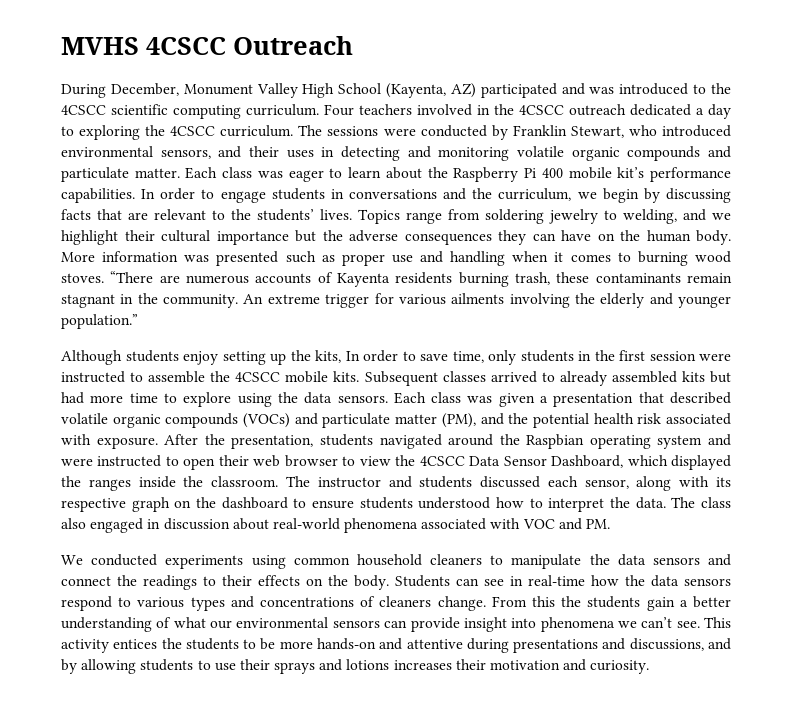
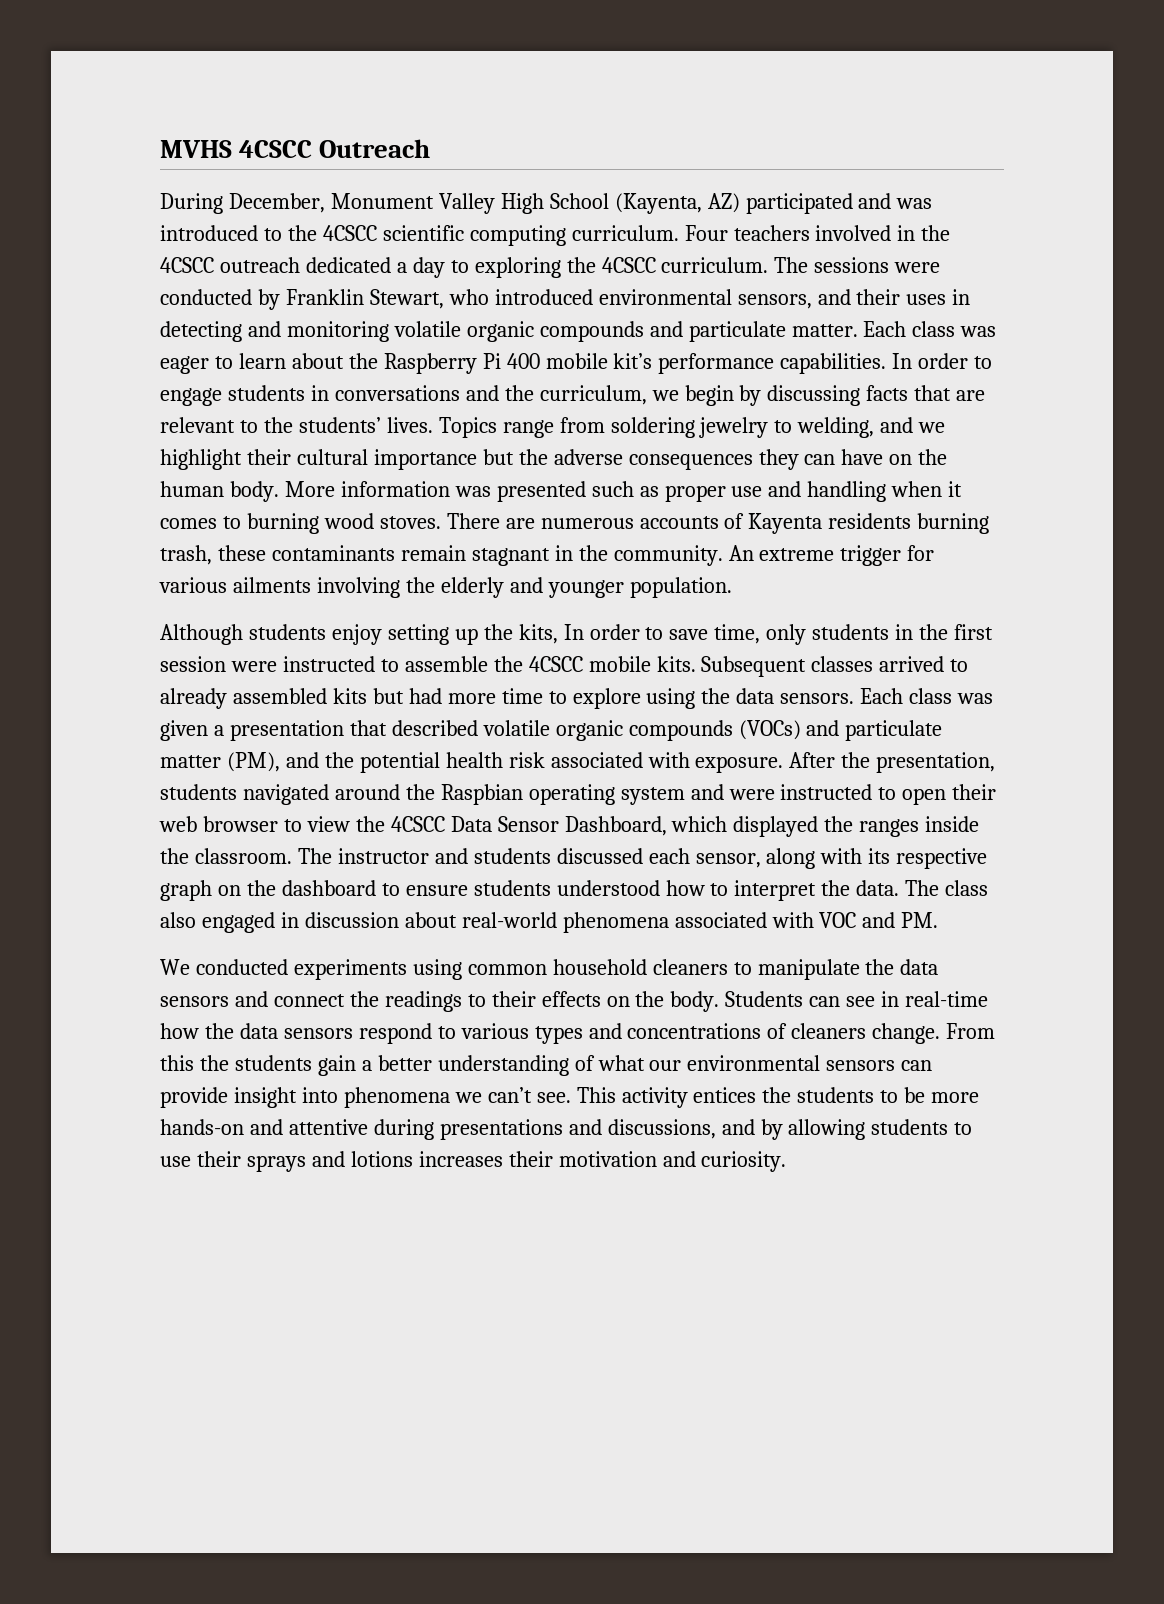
- “There are numerous accounts of Kayenta residents burning trash, these contaminants remain stagnant in the community.
+ There are numerous accounts of Kayenta residents burning trash, these contaminants remain stagnant in the community.
- An extreme trigger for various ailments involving the elderly and younger population.”
+ An extreme trigger for various ailments involving the elderly and younger population.

